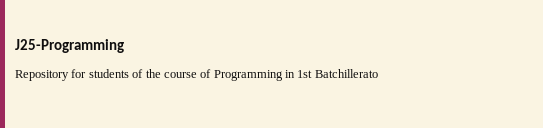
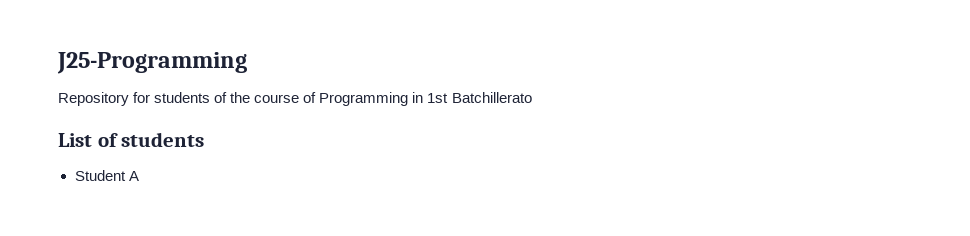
+ List of students
+ Student A

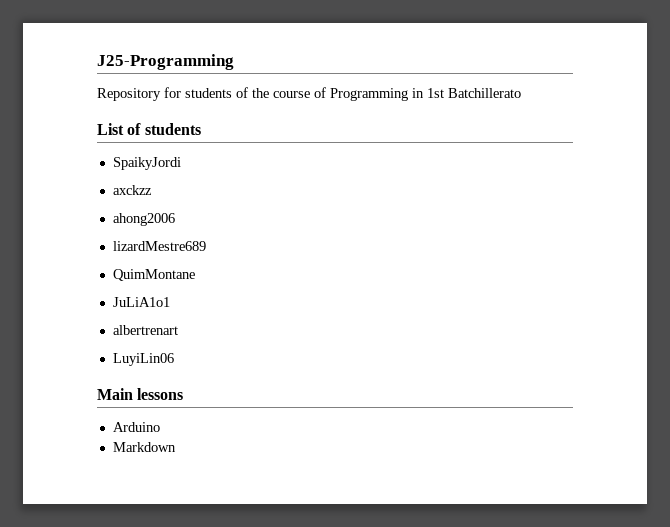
- Student A
+ SpaikyJordi
+ axckzz
+ ahong2006
+ lizardMestre689
+ QuimMontane
+ JuLiA1o1
+ albertrenart
+ LuyiLin06
+ Main lessons
+ Arduino
+ Markdown

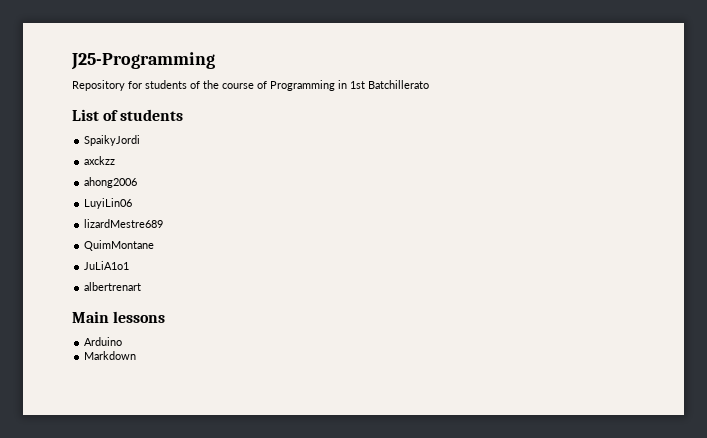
+ LuyiLin06
- LuyiLin06

